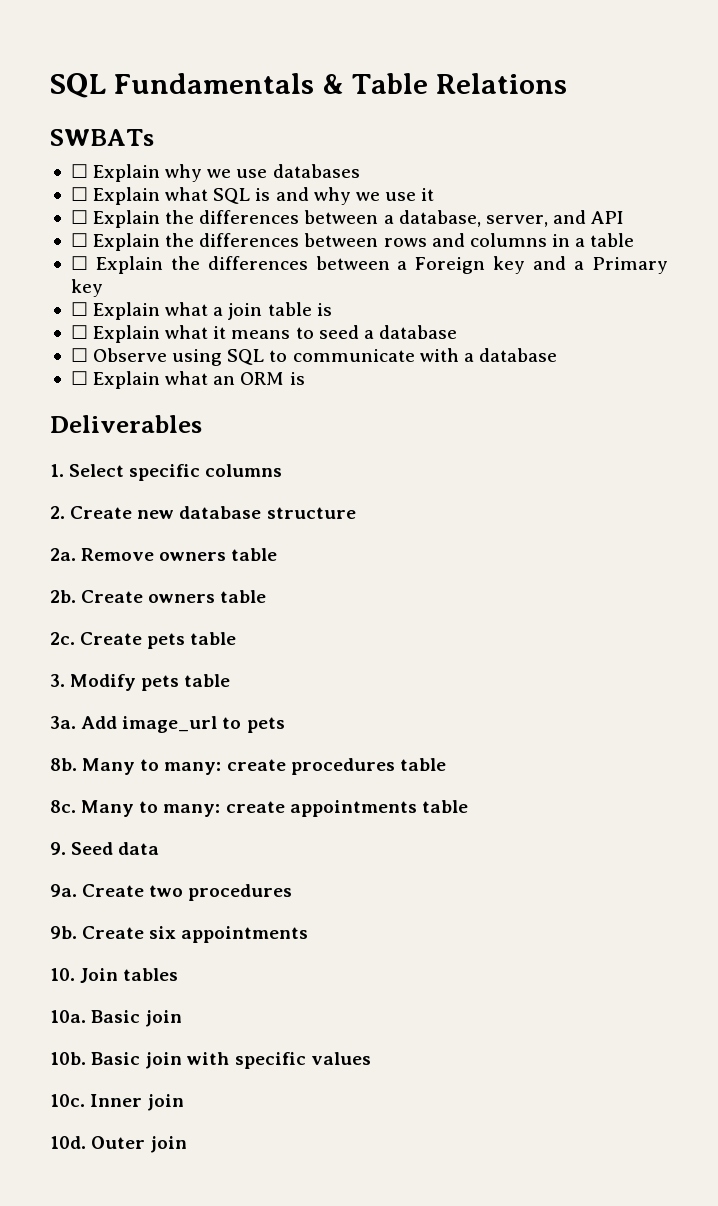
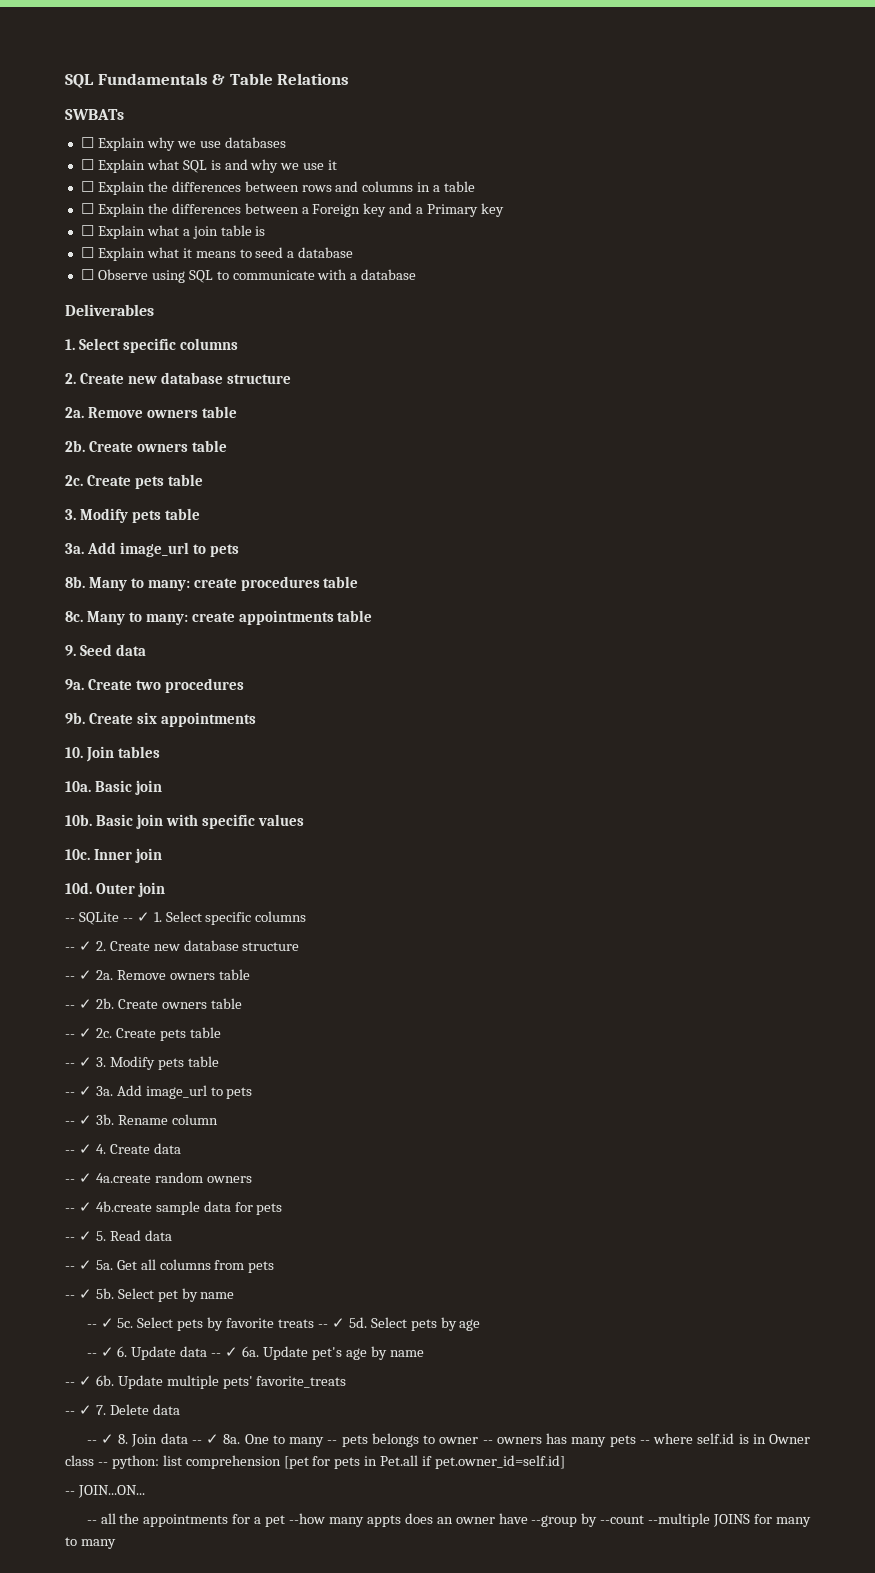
- ☐ Explain the differences between a database, server, and API
- ☐ Explain what an ORM is
+ -- SQLite -- ✓ 1. Select specific columns
+ -- ✓ 2. Create new database structure
+ -- ✓ 2a. Remove owners table
+ -- ✓ 2b. Create owners table
+ -- ✓ 2c. Create pets table
+ -- ✓ 3. Modify pets table
+ -- ✓ 3a. Add image_url to pets
+ -- ✓ 3b. Rename column
+ -- ✓ 4. Create data
+ -- ✓ 4a.create random owners
+ -- ✓ 4b.create sample data for pets
+ -- ✓ 5. Read data
+ -- ✓ 5a. Get all columns from pets
+ -- ✓ 5b. Select pet by name
+ -- ✓ 5c. Select pets by favorite treats -- ✓ 5d. Select pets by age
+ -- ✓ 6. Update data -- ✓ 6a. Update pet's age by name
+ -- ✓ 6b. Update multiple pets' favorite_treats
+ -- ✓ 7. Delete data
+ -- ✓ 8. Join data -- ✓ 8a. One to many -- pets belongs to owner -- owners has many pets -- where self.id is in Owner class -- python: list comprehension [pet for pets in Pet.all if pet.owner_id=self.id]
+ -- JOIN...ON...
+ -- all the appointments for a pet --how many appts does an owner have --group by --count --multiple JOINS for many to many

